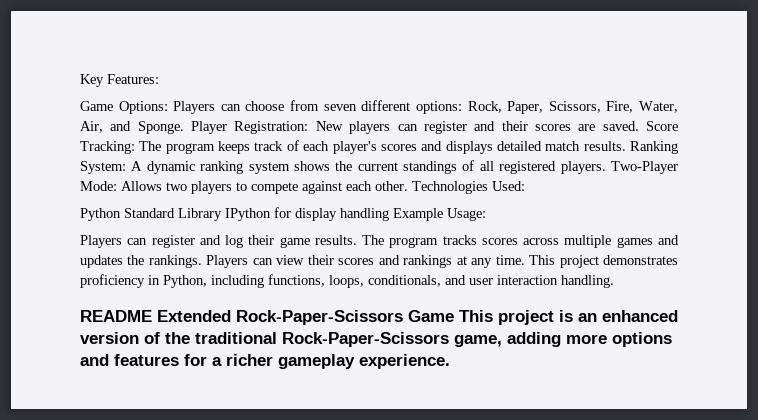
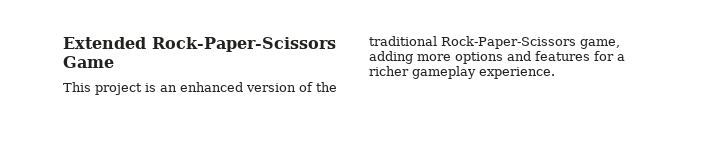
- Key Features:
- Game Options: Players can choose from seven different options: Rock, Paper, Scissors, Fire, Water, Air, and Sponge. Player Registration: New players can register and their scores are saved. Score Tracking: The program keeps track of each player's scores and displays detailed match results. Ranking System: A dynamic ranking system shows the current standings of all registered players. Two-Player Mode: Allows two players to compete against each other. Technologies Used:
- Python Standard Library IPython for display handling Example Usage:
- Players can register and log their game results. The program tracks scores across multiple games and updates the rankings. Players can view their scores and rankings at any time. This project demonstrates proficiency in Python, including functions, loops, conditionals, and user interaction handling.
- README Extended Rock-Paper-Scissors Game This project is an enhanced version of the traditional Rock-Paper-Scissors game, adding more options and features for a richer gameplay experience.
+ Extended Rock-Paper-Scissors Game
+ This project is an enhanced version of the traditional Rock-Paper-Scissors game, adding more options and features for a richer gameplay experience.

